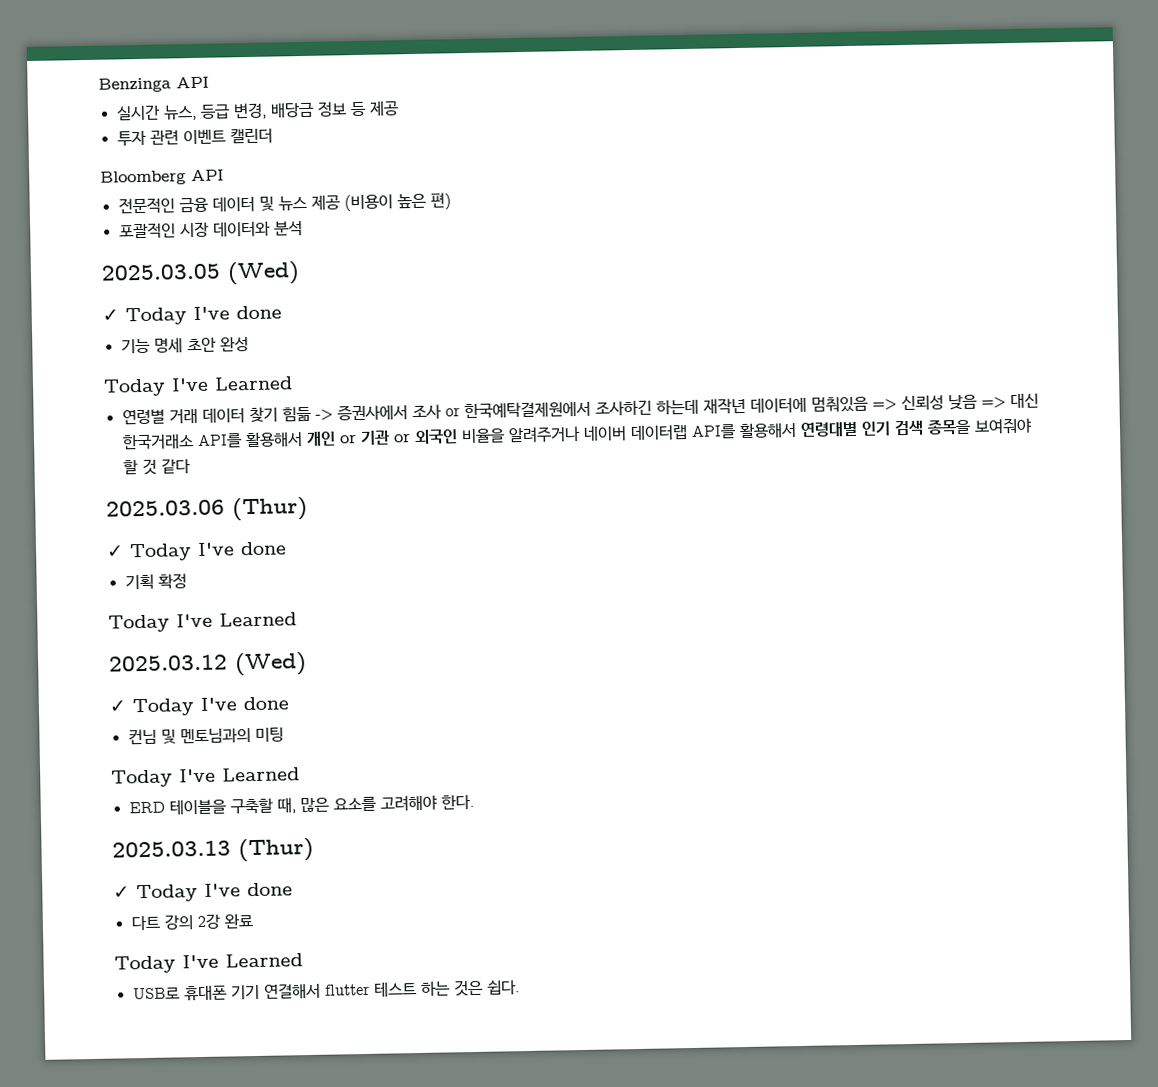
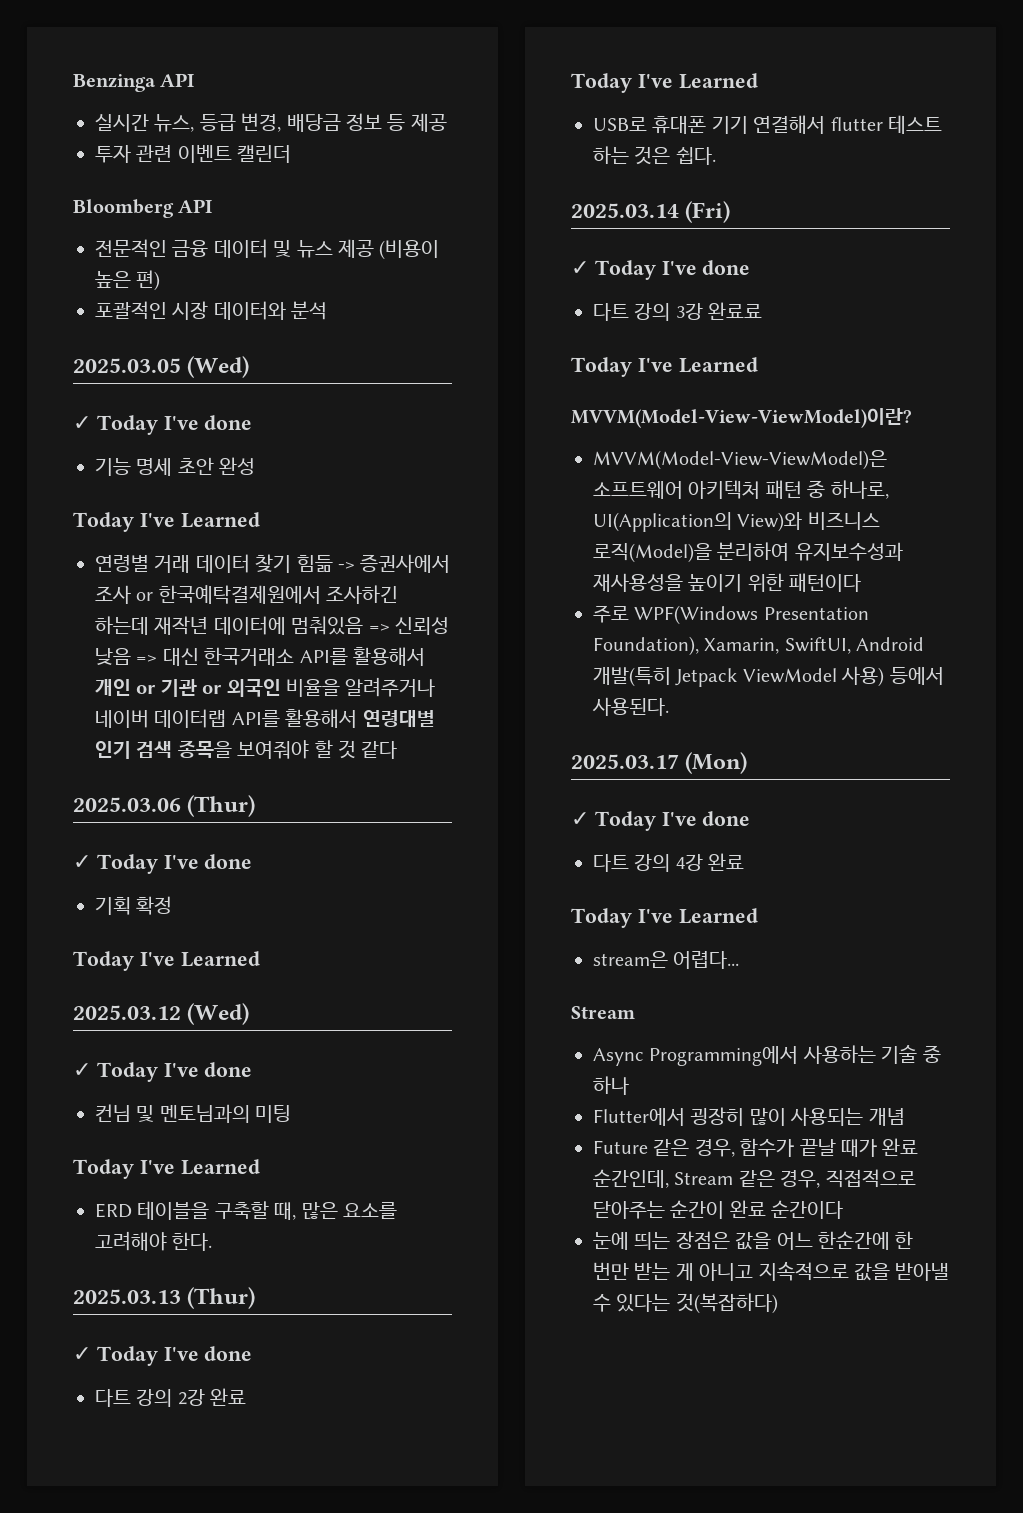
+ 2025.03.14 (Fri)
+ ✓ Today I've done
+ 다트 강의 3강 완료료
+ Today I've Learned
+ MVVM(Model-View-ViewModel)이란?
+ MVVM(Model-View-ViewModel)은 소프트웨어 아키텍처 패턴 중 하나로, UI(Application의 View)와 비즈니스 로직(Model)을 분리하여 유지보수성과 재사용성을 높이기 위한 패턴이다
+ 주로 WPF(Windows Presentation Foundation), Xamarin, SwiftUI, Android 개발(특히 Jetpack ViewModel 사용) 등에서 사용된다.
+ 2025.03.17 (Mon)
+ ✓ Today I've done
+ 다트 강의 4강 완료
+ Today I've Learned
+ stream은 어렵다...
+ Stream
+ Async Programming에서 사용하는 기술 중 하나
+ Flutter에서 굉장히 많이 사용되는 개념
+ Future 같은 경우, 함수가 끝날 때가 완료 순간인데, Stream 같은 경우, 직접적으로 닫아주는 순간이 완료 순간이다
+ 눈에 띄는 장점은 값을 어느 한순간에 한 번만 받는 게 아니고 지속적으로 값을 받아낼 수 있다는 것(복잡하다)

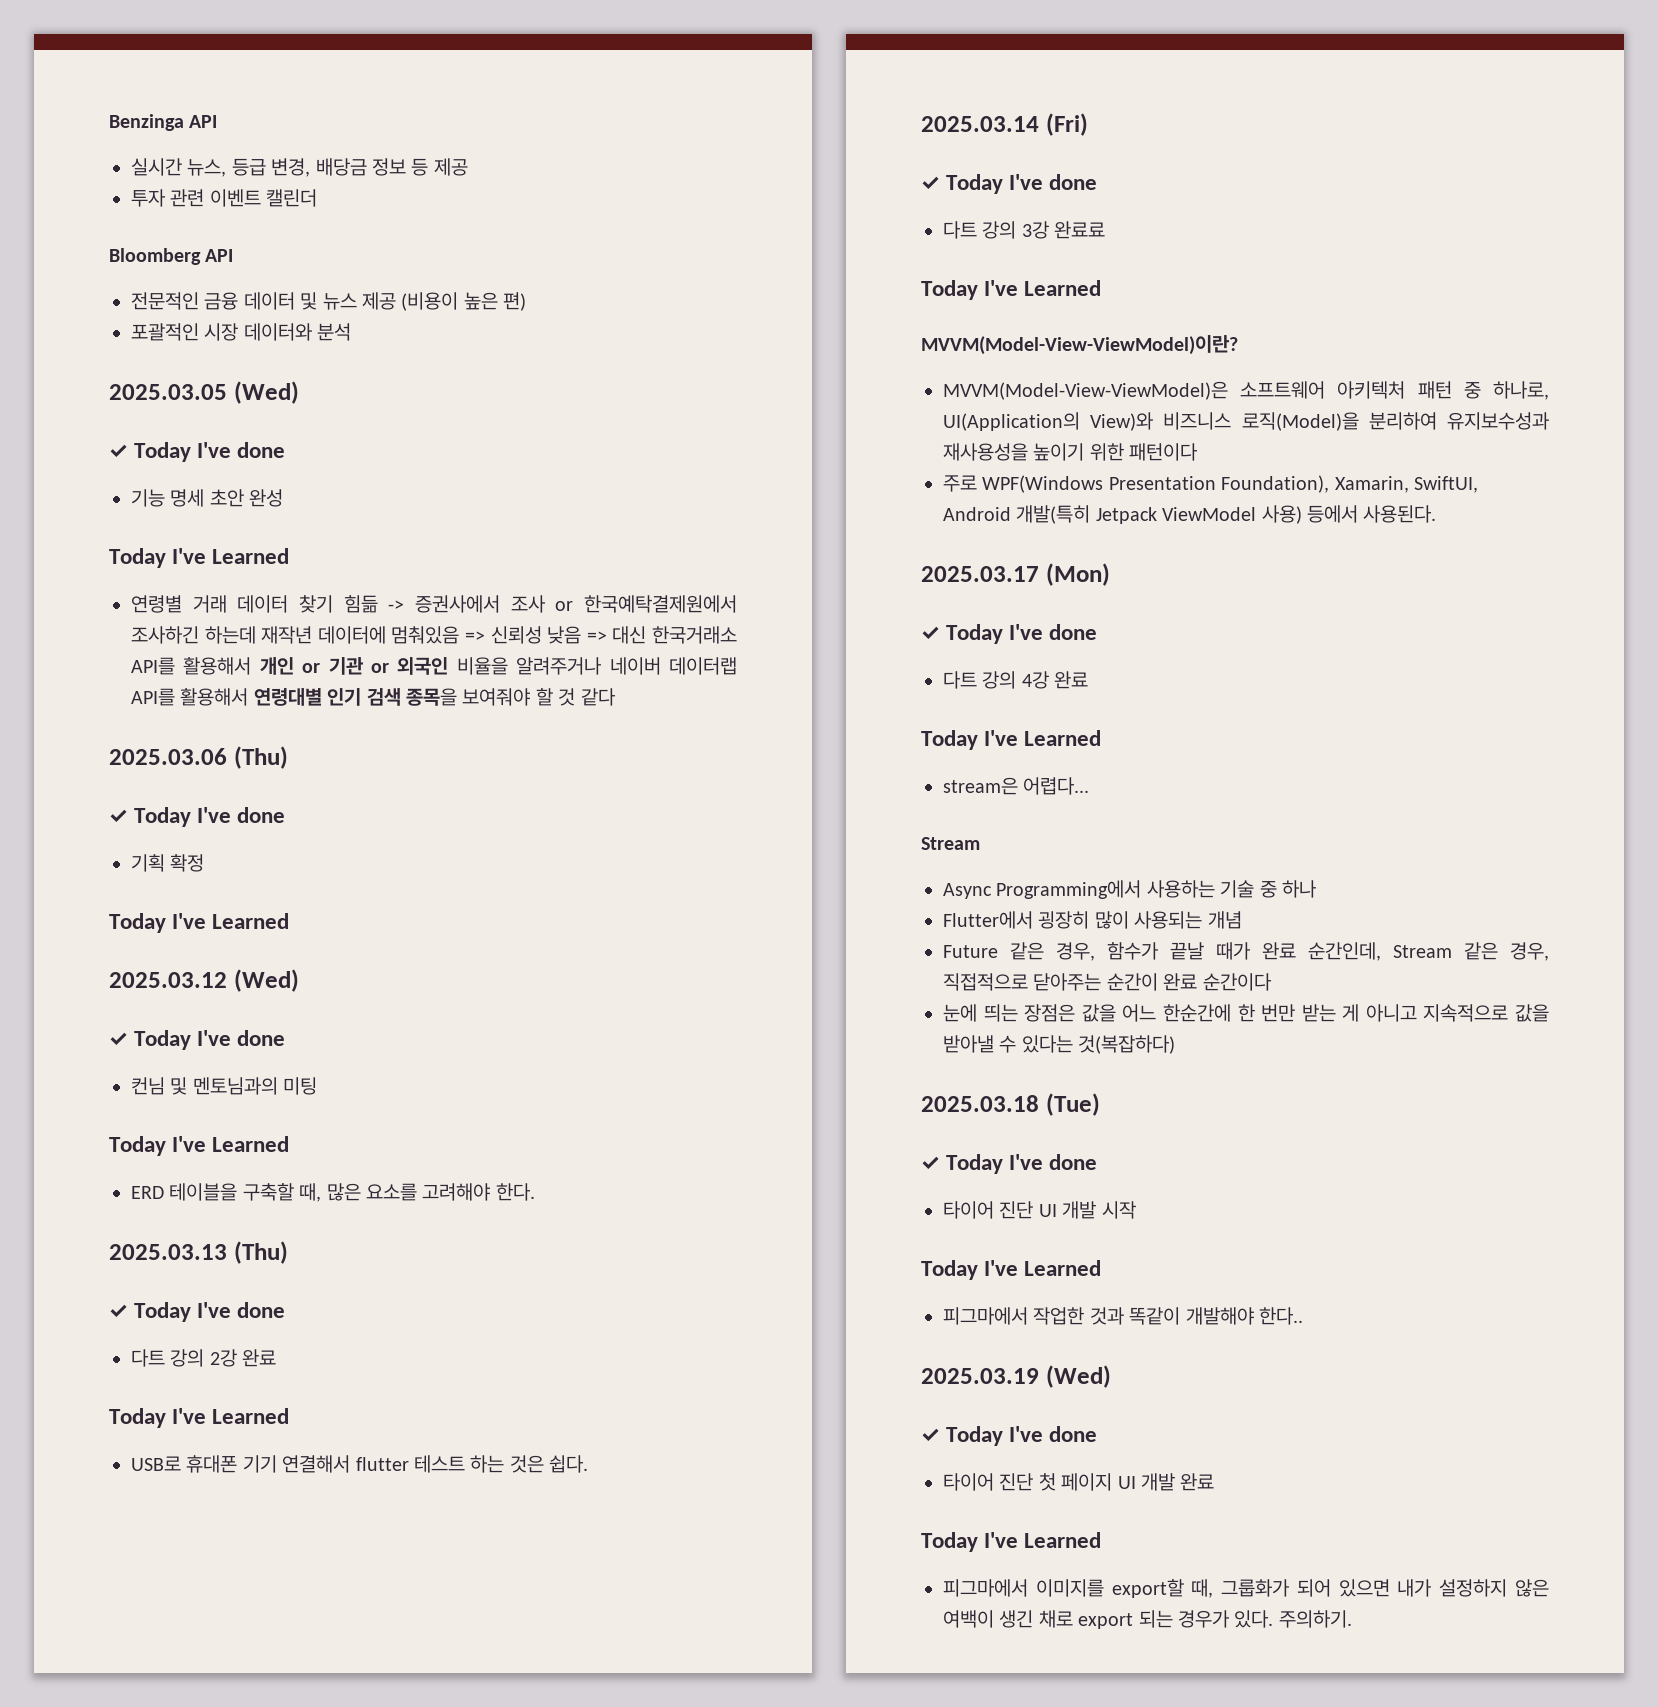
- 2025.03.06 (Thur)
+ 2025.03.06 (Thu)
- 2025.03.13 (Thur)
+ 2025.03.13 (Thu)
+ 2025.03.18 (Tue)
+ ✓ Today I've done
+ 타이어 진단 UI 개발 시작
+ Today I've Learned
+ 피그마에서 작업한 것과 똑같이 개발해야 한다..
+ 2025.03.19 (Wed)
+ ✓ Today I've done
+ 타이어 진단 첫 페이지 UI 개발 완료
+ Today I've Learned
+ 피그마에서 이미지를 export할 때, 그룹화가 되어 있으면 내가 설정하지 않은 여백이 생긴 채로 export 되는 경우가 있다. 주의하기.

